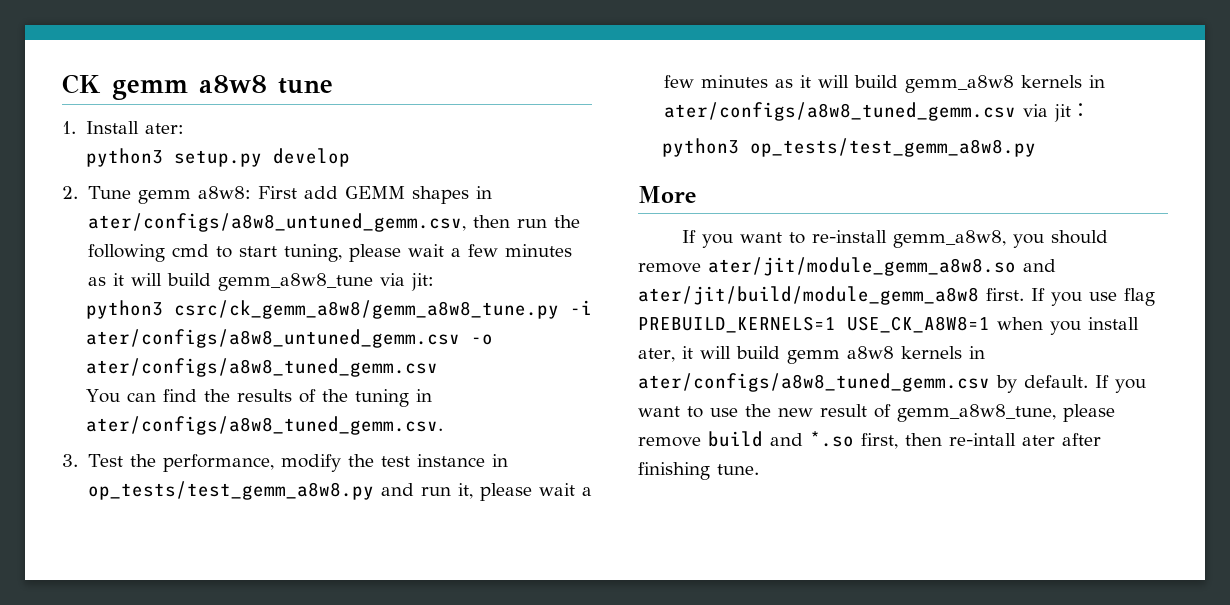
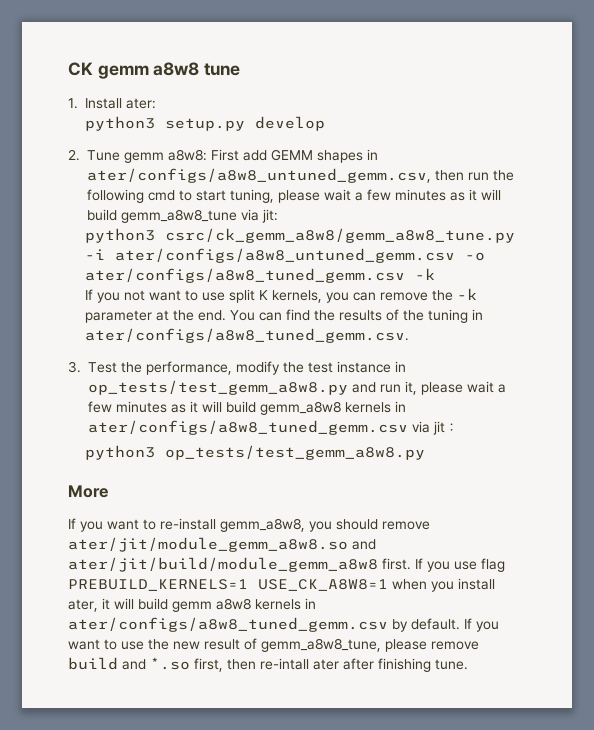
- python3 csrc/ck_gemm_a8w8/gemm_a8w8_tune.py -i ater/configs/a8w8_untuned_gemm.csv -o ater/configs/a8w8_tuned_gemm.csv
- You can find the results of the tuning in ater/configs/a8w8_tuned_gemm.csv.
+ python3 csrc/ck_gemm_a8w8/gemm_a8w8_tune.py -i ater/configs/a8w8_untuned_gemm.csv -o ater/configs/a8w8_tuned_gemm.csv -k
+ If you not want to use split K kernels, you can remove the -k parameter at the end. You can find the results of the tuning in ater/configs/a8w8_tuned_gemm.csv.

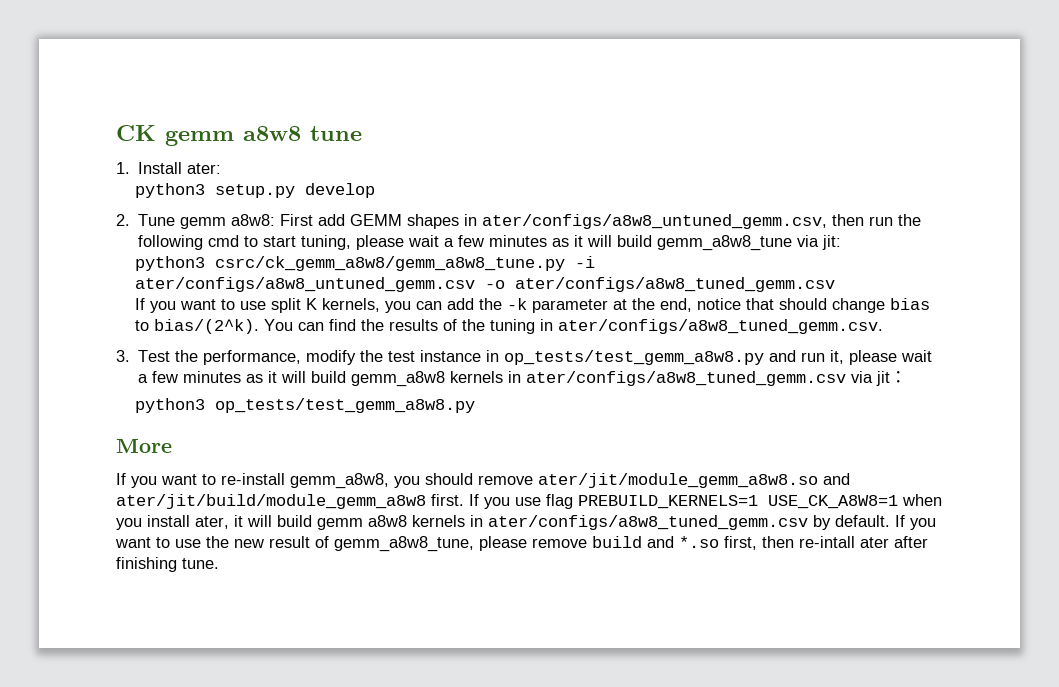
- python3 csrc/ck_gemm_a8w8/gemm_a8w8_tune.py -i ater/configs/a8w8_untuned_gemm.csv -o ater/configs/a8w8_tuned_gemm.csv -k
- If you not want to use split K kernels, you can remove the -k parameter at the end.
+ python3 csrc/ck_gemm_a8w8/gemm_a8w8_tune.py -i ater/configs/a8w8_untuned_gemm.csv -o ater/configs/a8w8_tuned_gemm.csv
+ If you want to use split K kernels, you can add the -k parameter at the end, notice that should change bias to bias/(2^k).

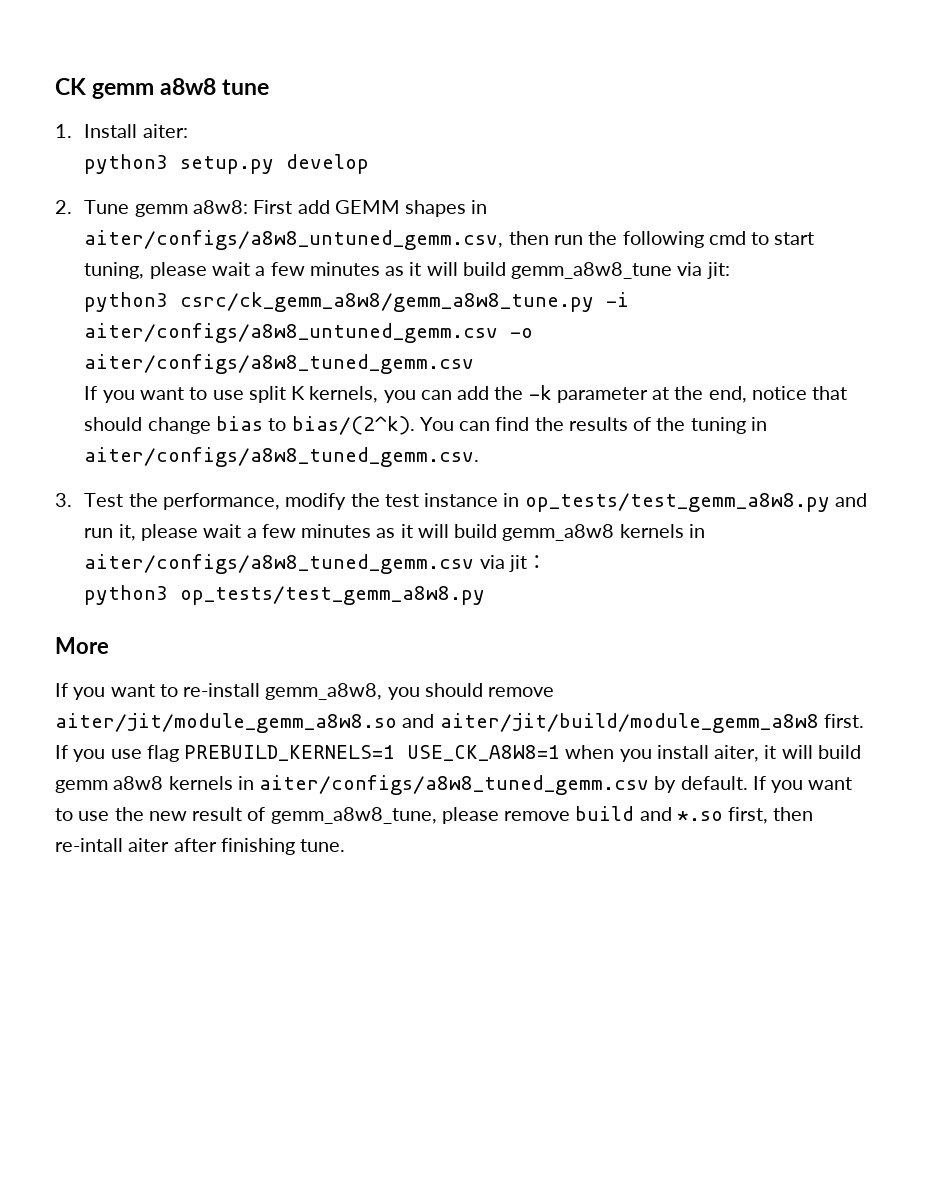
- 1. Install ater:
+ 1. Install aiter:
- 2. Tune gemm a8w8: First add GEMM shapes in ater/configs/a8w8_untuned_gemm.csv, then run the following cmd to start tuning, please wait a few minutes as it will build gemm_a8w8_tune via jit:
+ 2. Tune gemm a8w8: First add GEMM shapes in aiter/configs/a8w8_untuned_gemm.csv, then run the following cmd to start tuning, please wait a few minutes as it will build gemm_a8w8_tune via jit:
- python3 csrc/ck_gemm_a8w8/gemm_a8w8_tune.py -i ater/configs/a8w8_untuned_gemm.csv -o ater/configs/a8w8_tuned_gemm.csv
+ python3 csrc/ck_gemm_a8w8/gemm_a8w8_tune.py -i aiter/configs/a8w8_untuned_gemm.csv -o aiter/configs/a8w8_tuned_gemm.csv
- You can find the results of the tuning in ater/configs/a8w8_tuned_gemm.csv.
+ You can find the results of the tuning in aiter/configs/a8w8_tuned_gemm.csv.
- 3. Test the performance, modify the test instance in op_tests/test_gemm_a8w8.py and run it, please wait a few minutes as it will build gemm_a8w8 kernels in ater/configs/a8w8_tuned_gemm.csv via jit：
+ 3. Test the performance, modify the test instance in op_tests/test_gemm_a8w8.py and run it, please wait a few minutes as it will build gemm_a8w8 kernels in aiter/configs/a8w8_tuned_gemm.csv via jit：
- If you want to re-install gemm_a8w8, you should remove ater/jit/module_gemm_a8w8.so and ater/jit/build/module_gemm_a8w8 first.
+ If you want to re-install gemm_a8w8, you should remove aiter/jit/module_gemm_a8w8.so and aiter/jit/build/module_gemm_a8w8 first.
- If you use flag PREBUILD_KERNELS=1 USE_CK_A8W8=1 when you install ater, it will build gemm a8w8 kernels in ater/configs/a8w8_tuned_gemm.csv by default.
+ If you use flag PREBUILD_KERNELS=1 USE_CK_A8W8=1 when you install aiter, it will build gemm a8w8 kernels in aiter/configs/a8w8_tuned_gemm.csv by default.
- If you want to use the new result of gemm_a8w8_tune, please remove build and *.so first, then re-intall ater after finishing tune.
+ If you want to use the new result of gemm_a8w8_tune, please remove build and *.so first, then re-intall aiter after finishing tune.

